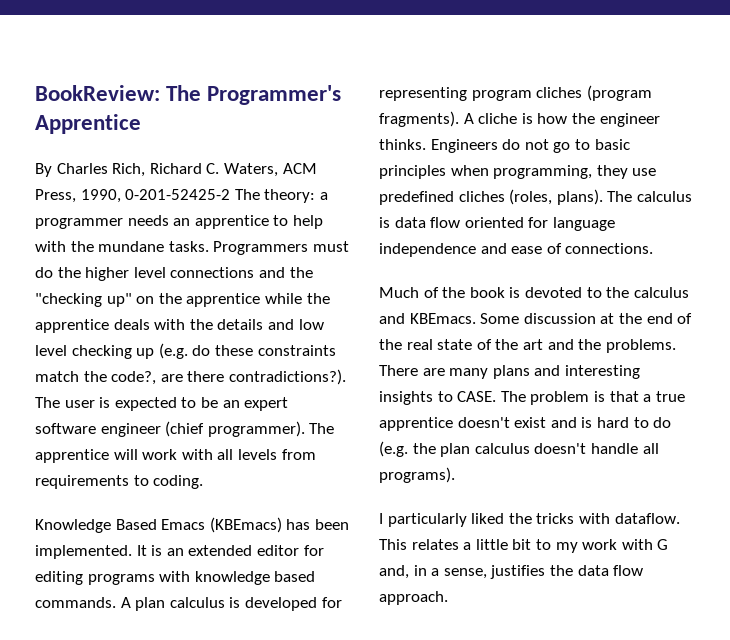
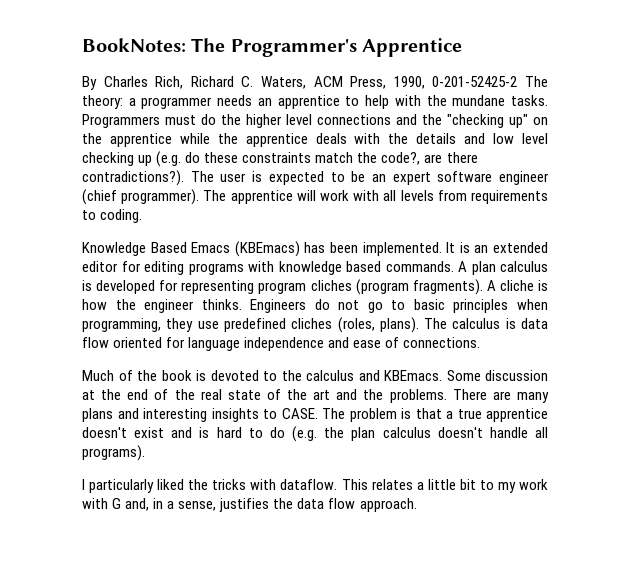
- BookReview: The Programmer's Apprentice
+ BookNotes: The Programmer's Apprentice

